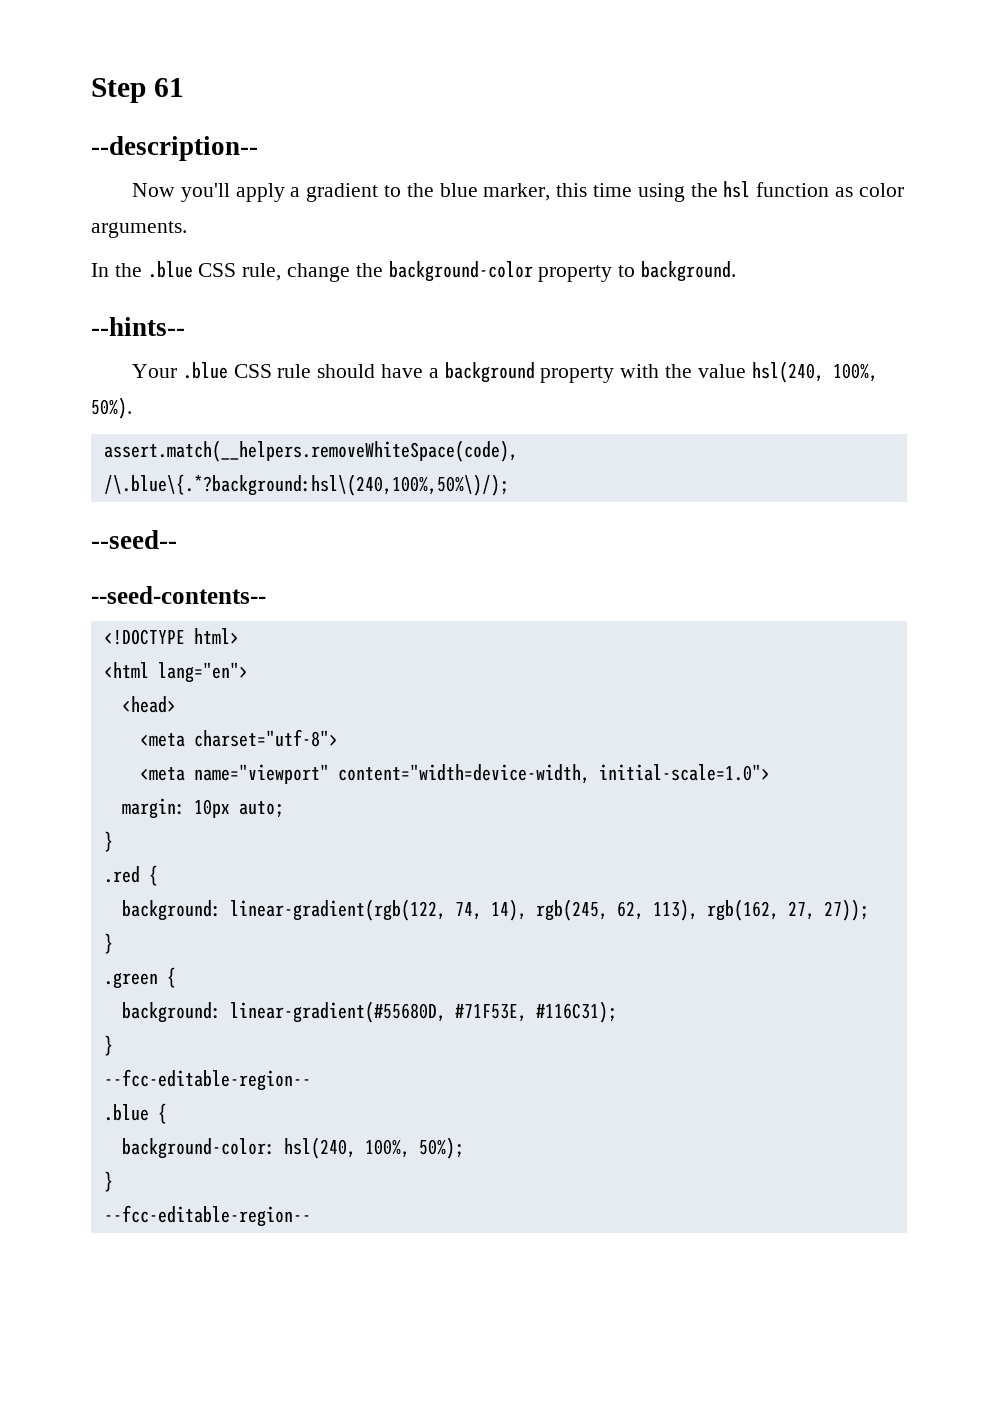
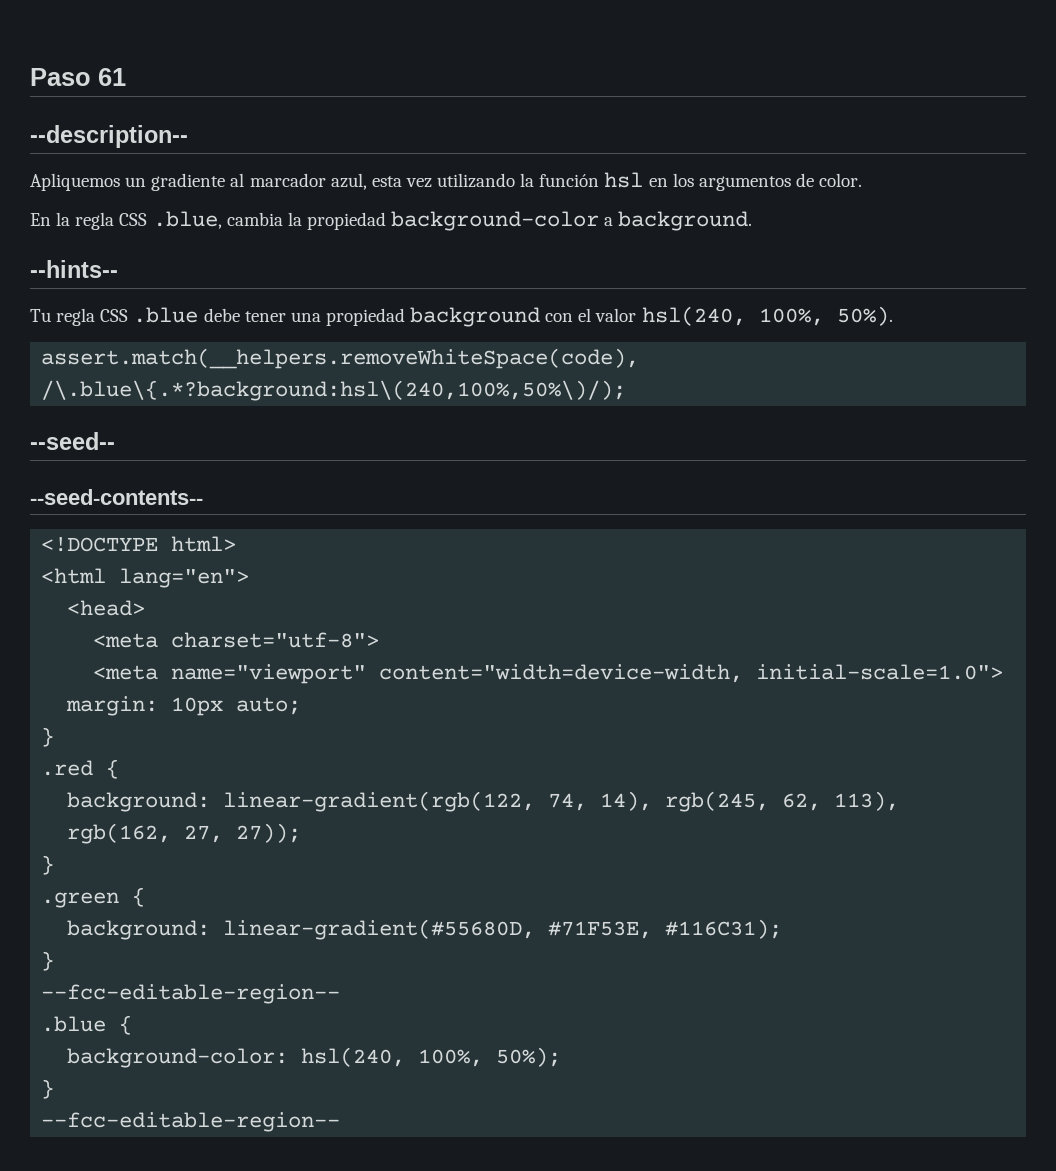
- Step 61
+ Paso 61
- Now you'll apply a gradient to the blue marker, this time using the hsl function as color arguments.
- In the .blue CSS rule, change the background-color property to background.
+ Apliquemos un gradiente al marcador azul, esta vez utilizando la función hsl en los argumentos de color.
+ En la regla CSS .blue, cambia la propiedad background-color a background.
  --hints--
- Your .blue CSS rule should have a background property with the value hsl(240, 100%, 50%).
+ Tu regla CSS .blue debe tener una propiedad background con el valor hsl(240, 100%, 50%).

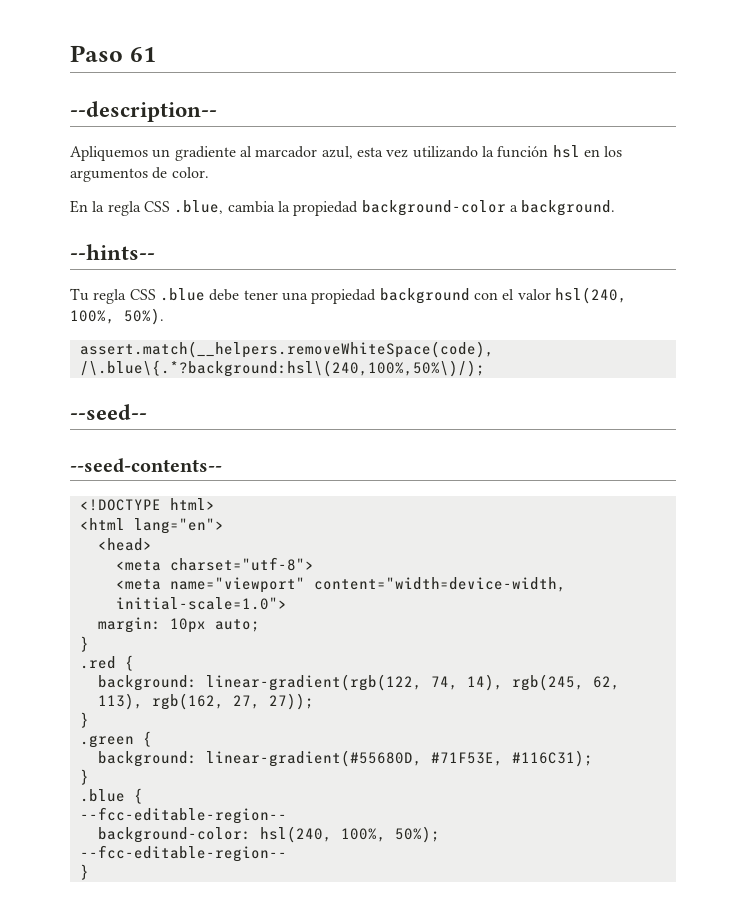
  background: linear-gradient(#55680D, #71F53E, #116C31);
  }
- --fcc-editable-region--
  .blue {
+ --fcc-editable-region--
  background-color: hsl(240, 100%, 50%);
+ --fcc-editable-region--
  }
- --fcc-editable-region--

